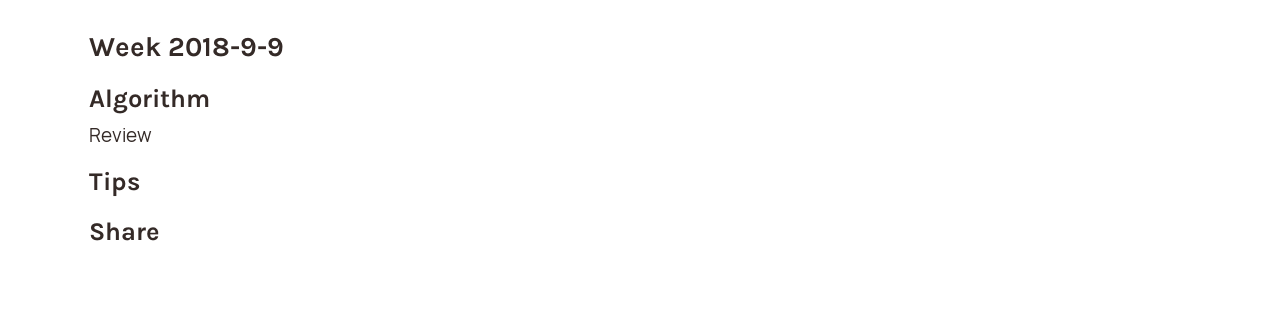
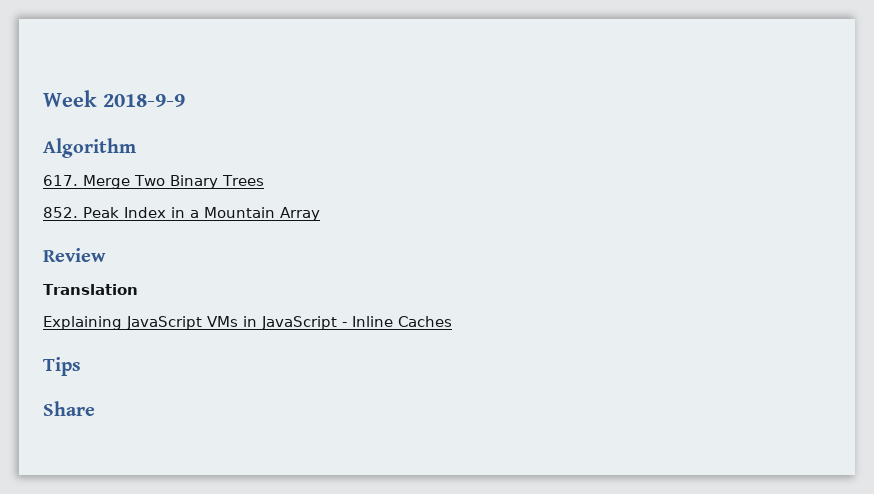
+ 617. Merge Two Binary Trees
+ 852. Peak Index in a Mountain Array
  Review
+ Translation
+ Explaining JavaScript VMs in JavaScript - Inline Caches

